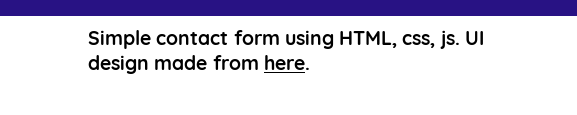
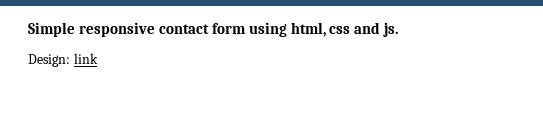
- Simple contact form using HTML, css, js. UI design made from here.
+ Simple responsive contact form using html, css and js.
+ Design: link

